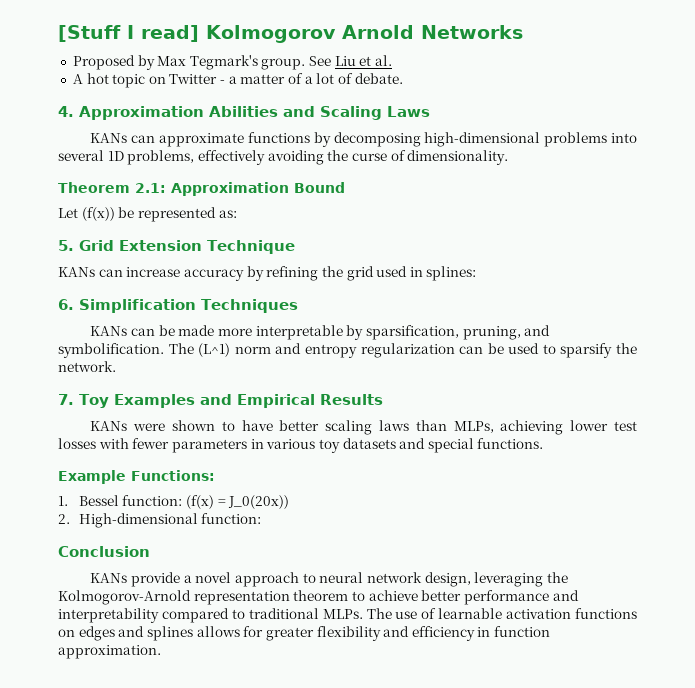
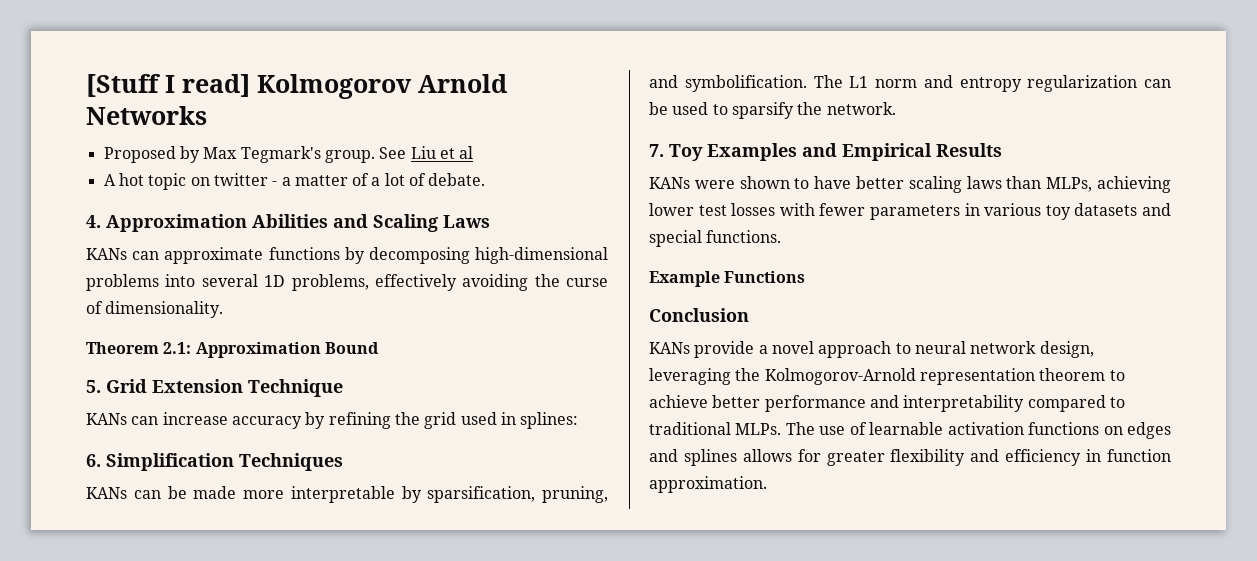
- See Liu et al.
+ See Liu et al
- A hot topic on Twitter - a matter of a lot of debate.
+ A hot topic on twitter - a matter of a lot of debate.
- Let (f(x)) be represented as:
- The (L^1) norm and entropy regularization can be used to sparsify the network.
+ The L1 norm and entropy regularization can be used to sparsify the network.
- Example Functions:
- 1. Bessel function: (f(x) = J_0(20x))
- 2. High-dimensional function:
+ Example Functions

